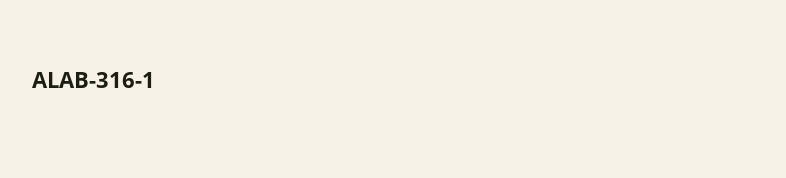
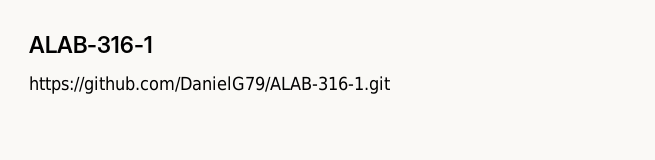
+ https://github.com/DanielG79/ALAB-316-1.git

